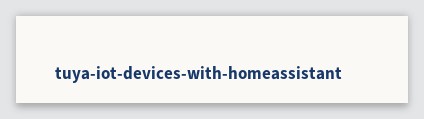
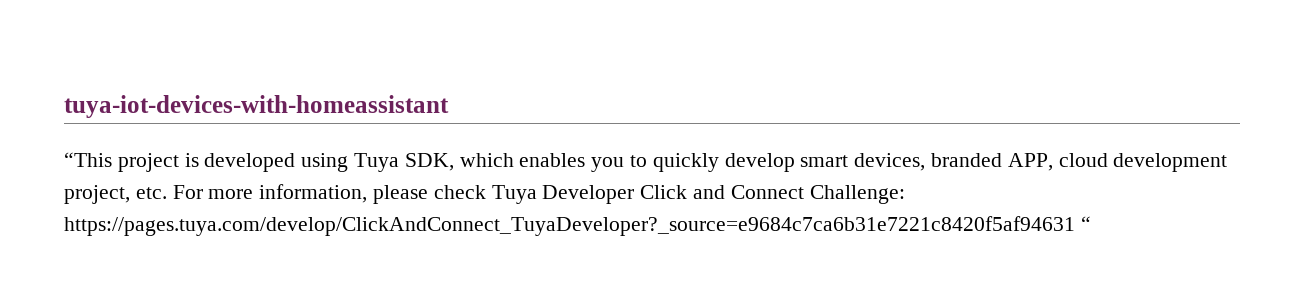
+ “This project is developed using Tuya SDK, which enables you to quickly develop smart devices, branded APP, cloud development project, etc. For more information, please check Tuya Developer Click and Connect Challenge: https://pages.tuya.com/develop/ClickAndConnect_TuyaDeveloper?_source=e9684c7ca6b31e7221c8420f5af94631 “

